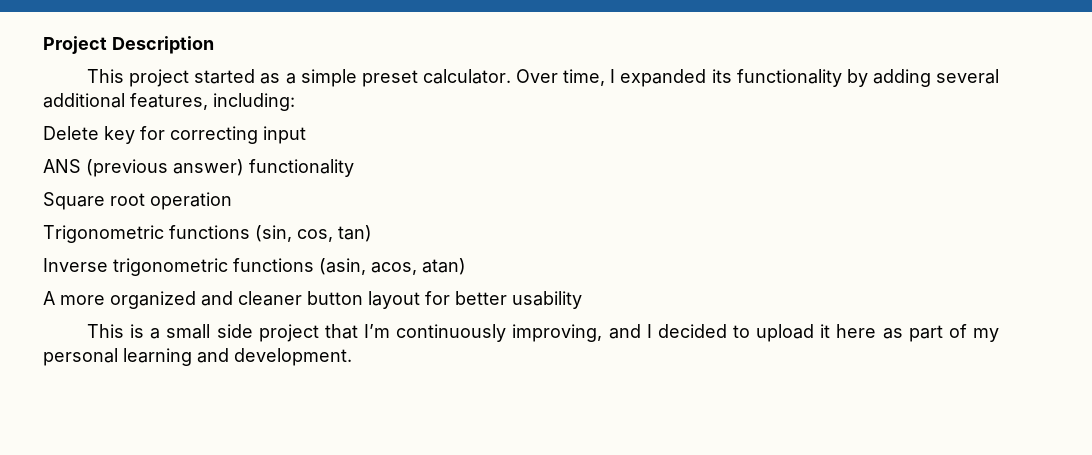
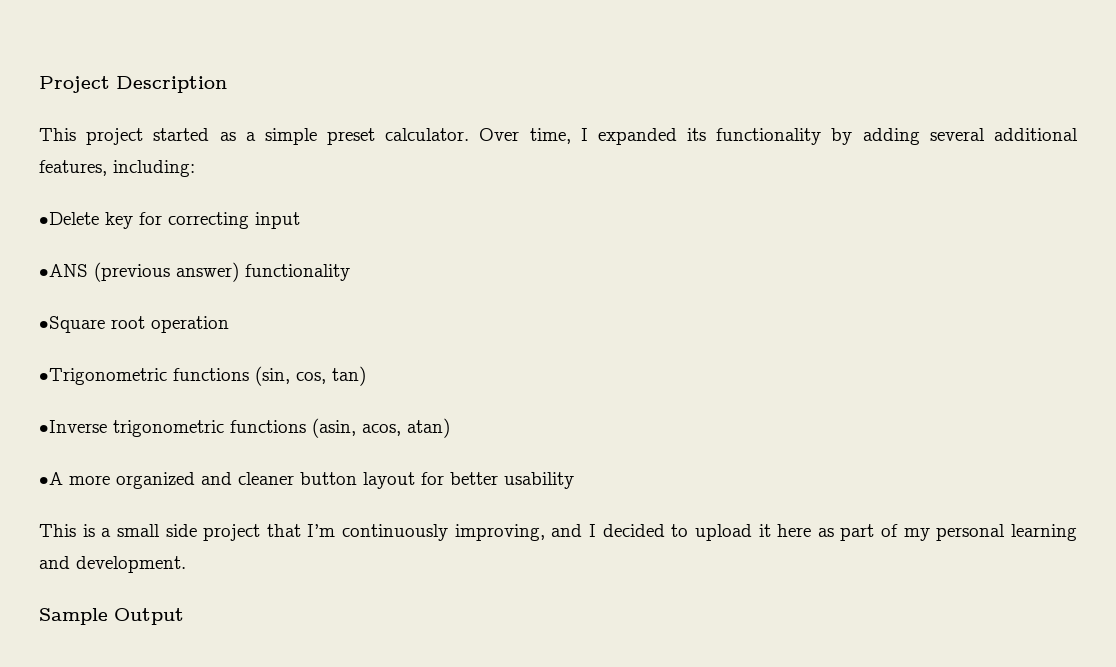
- Delete key for correcting input
+ •Delete key for correcting input
- ANS (previous answer) functionality
+ •ANS (previous answer) functionality
- Square root operation
+ •Square root operation
- Trigonometric functions (sin, cos, tan)
+ •Trigonometric functions (sin, cos, tan)
- Inverse trigonometric functions (asin, acos, atan)
+ •Inverse trigonometric functions (asin, acos, atan)
- A more organized and cleaner button layout for better usability
+ •A more organized and cleaner button layout for better usability
+ Sample Output

